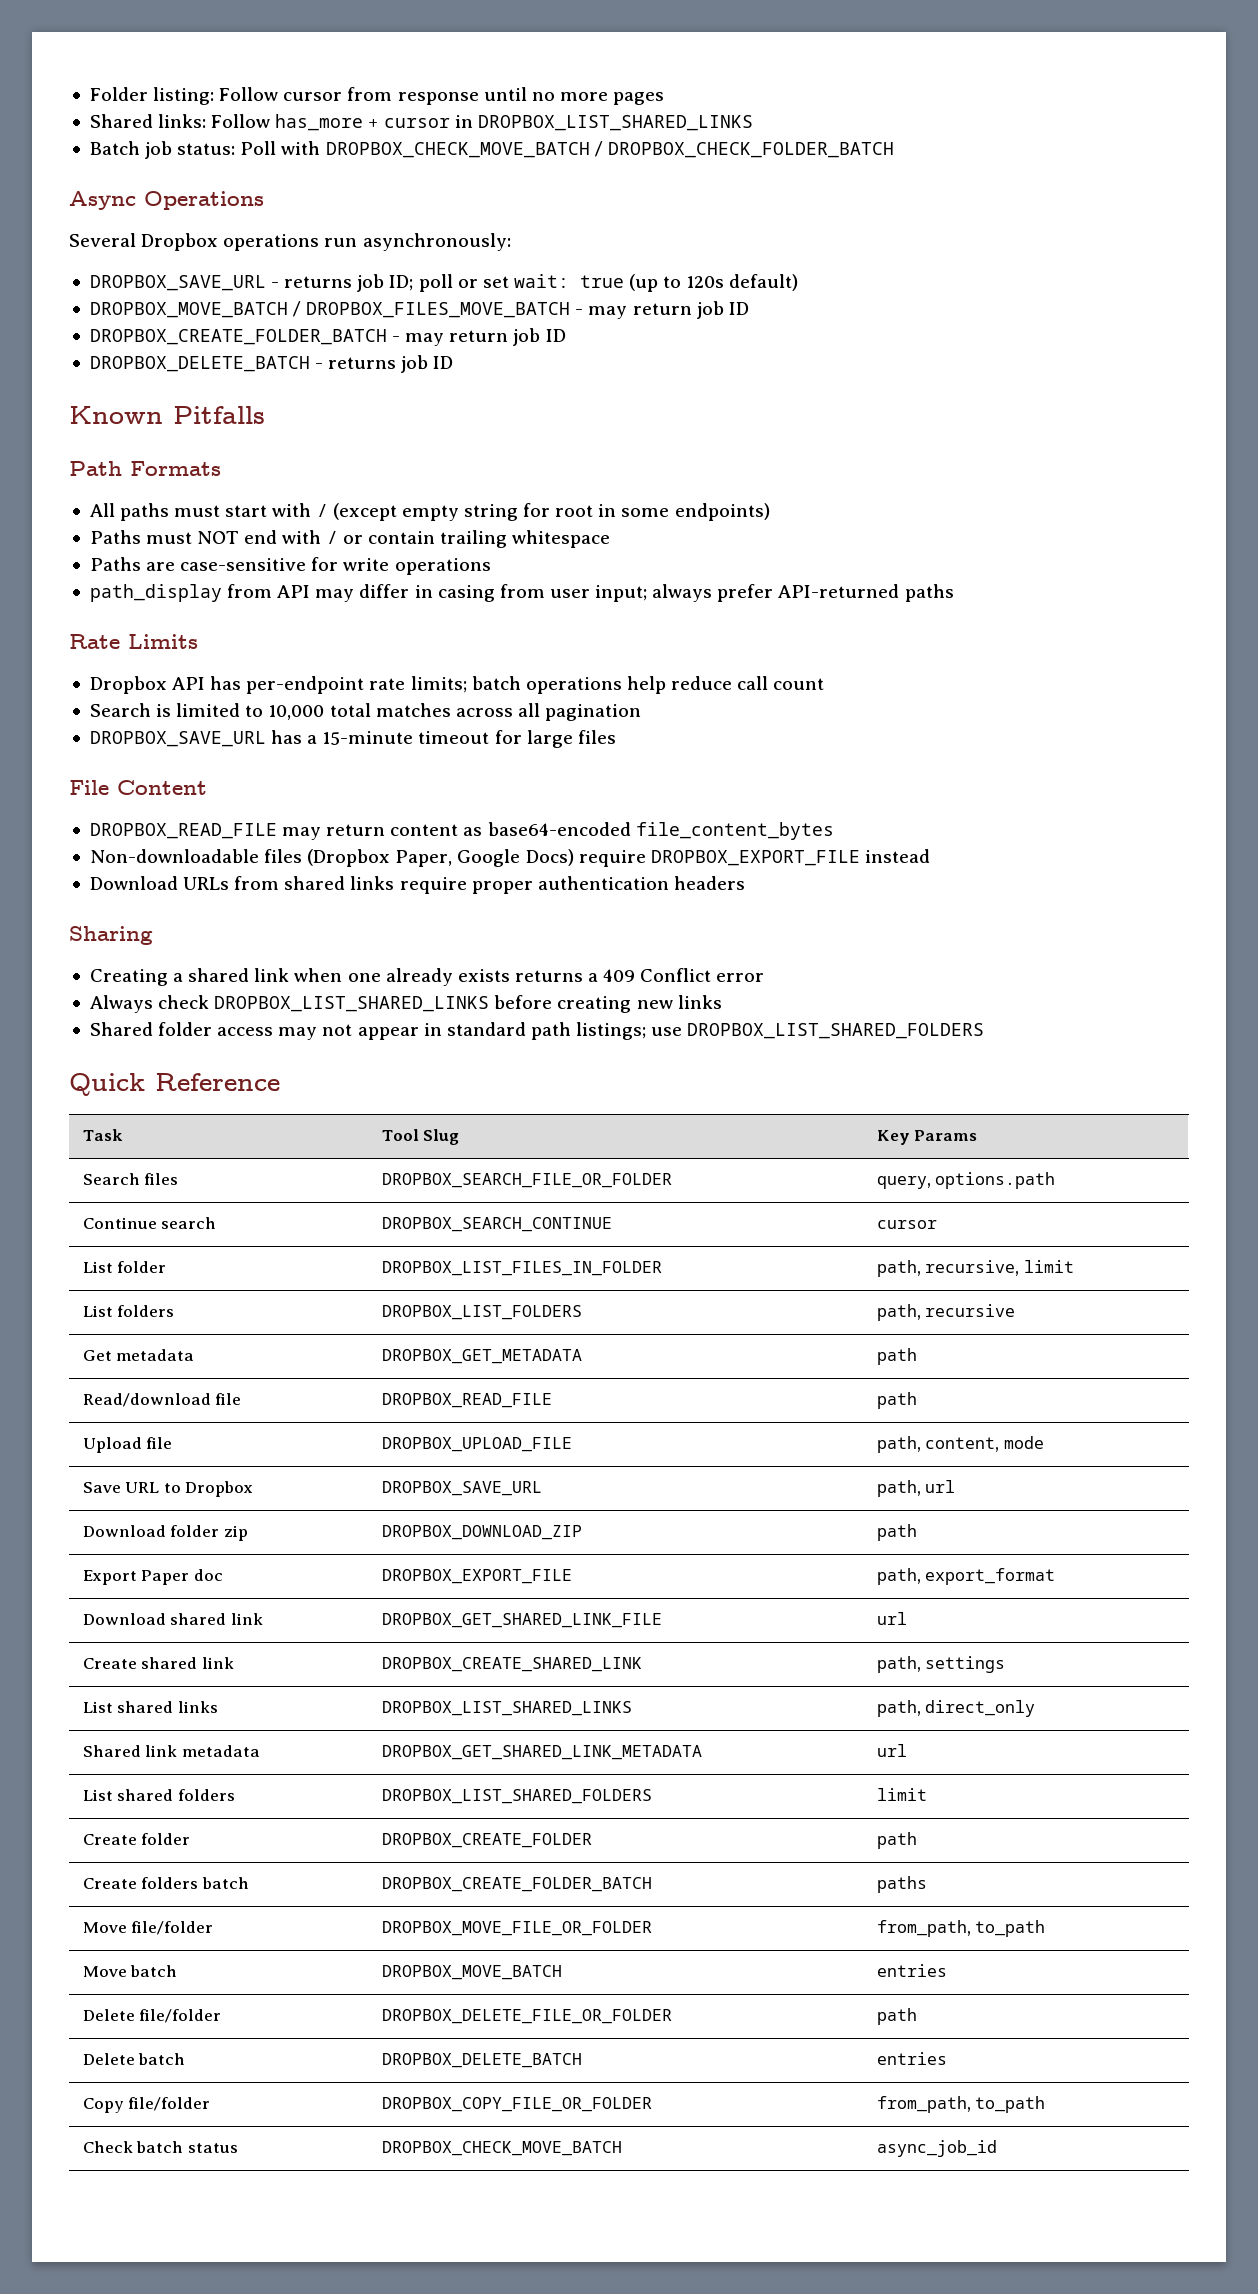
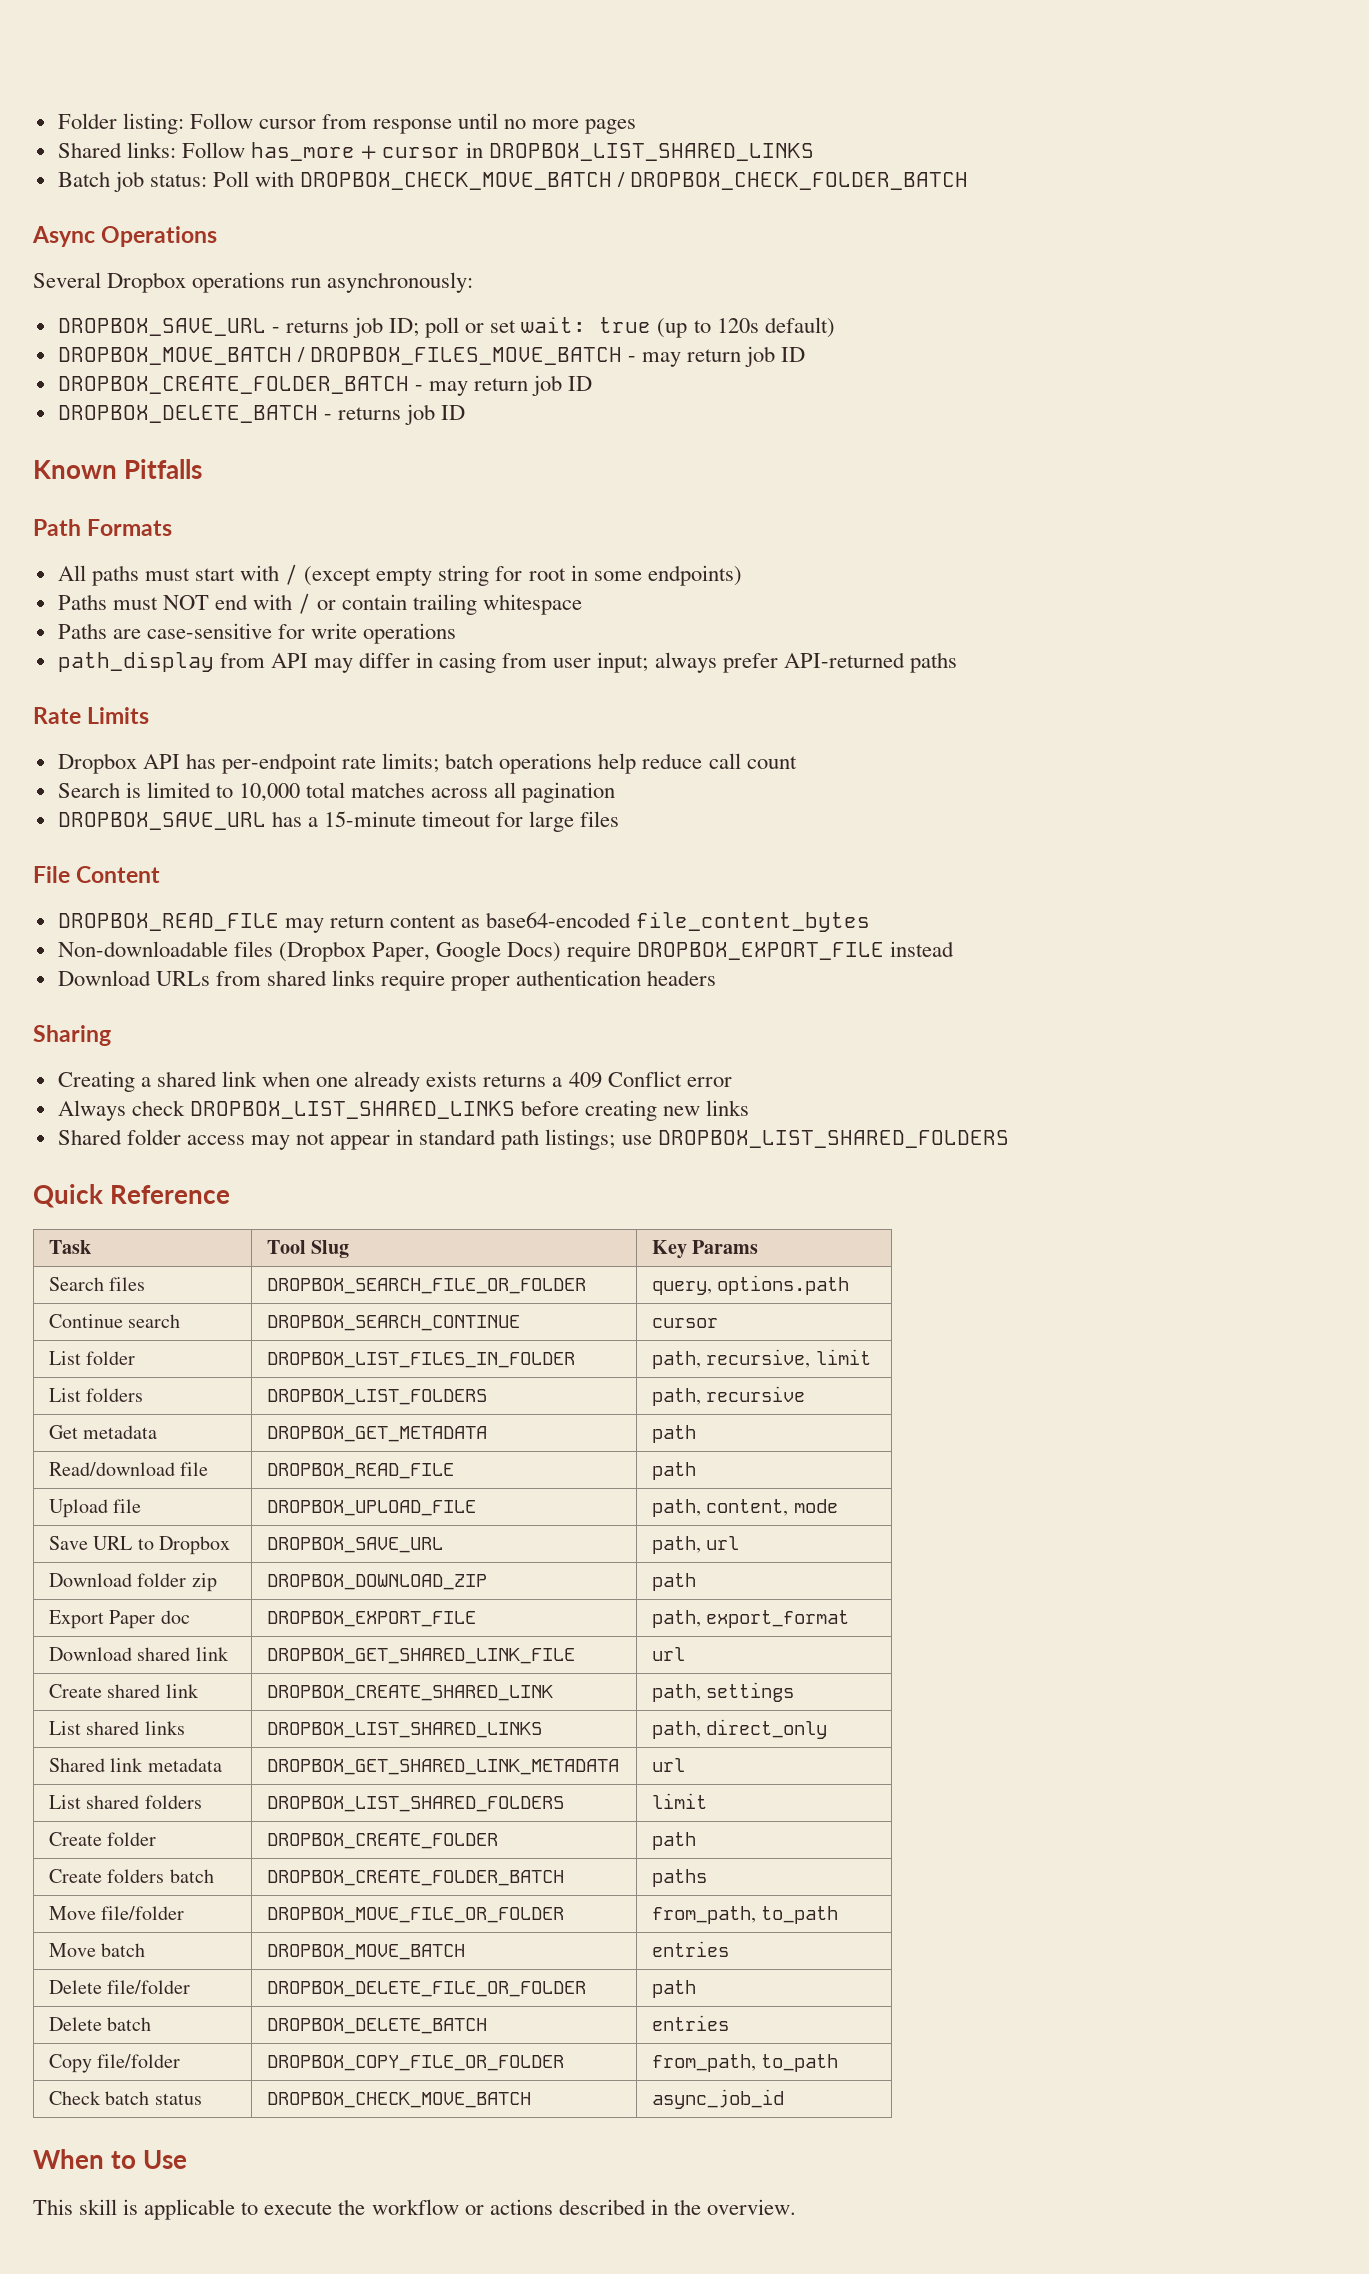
+ When to Use
+ This skill is applicable to execute the workflow or actions described in the overview.

